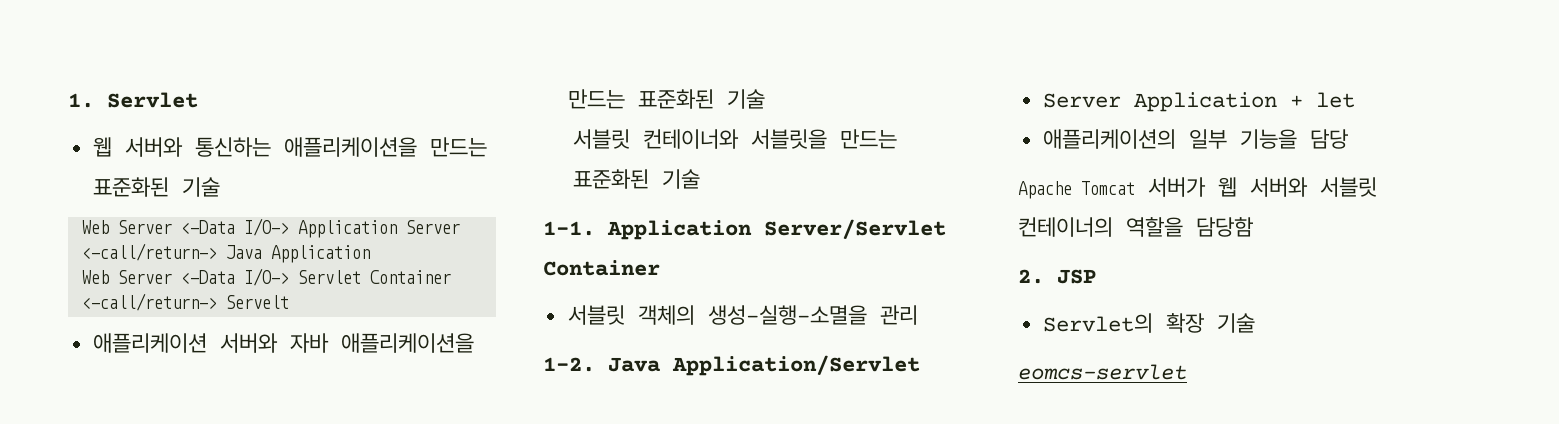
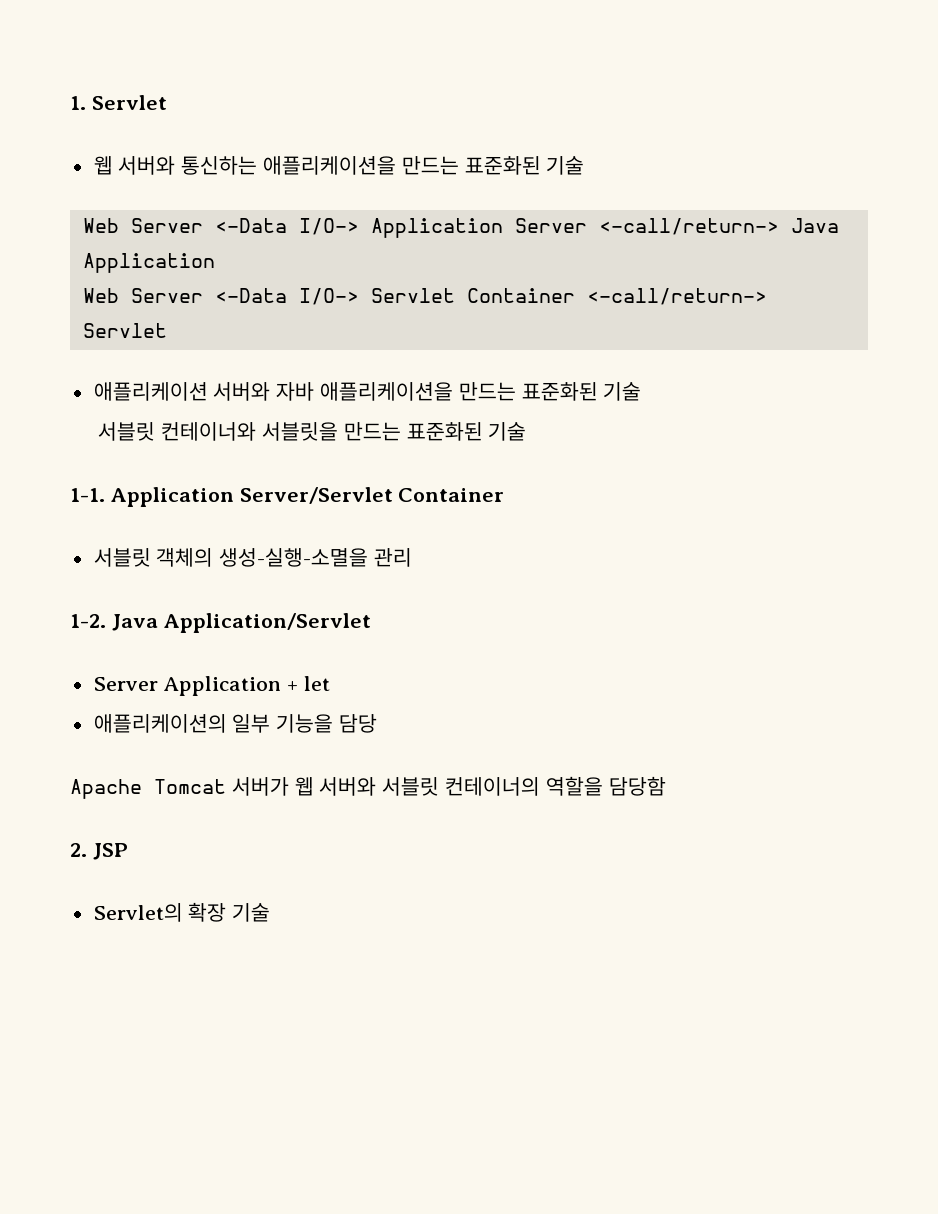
- Web Server <-Data I/O-> Servlet Container <-call/return-> Servelt
+ Web Server <-Data I/O-> Servlet Container <-call/return-> Servlet
- eomcs-servlet

